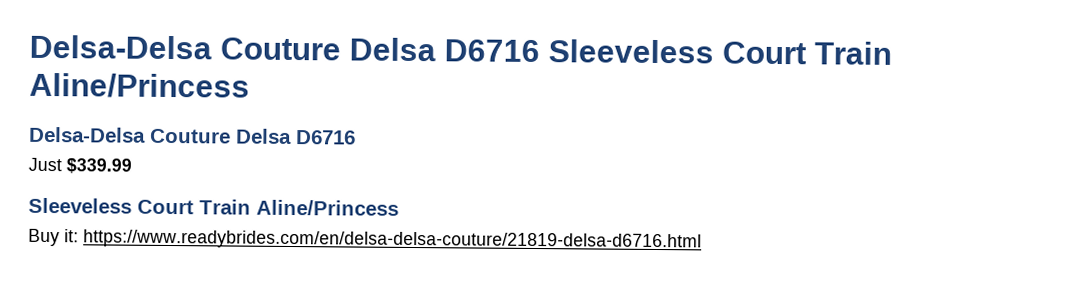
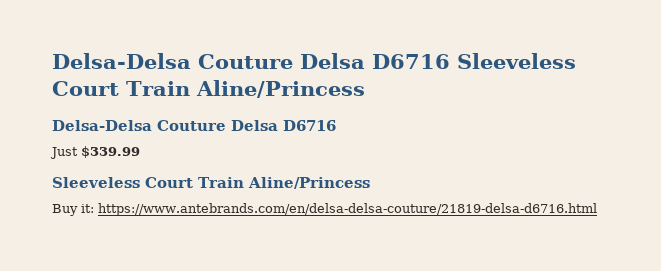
- Buy it: https://www.readybrides.com/en/delsa-delsa-couture/21819-delsa-d6716.html
+ Buy it: https://www.antebrands.com/en/delsa-delsa-couture/21819-delsa-d6716.html

